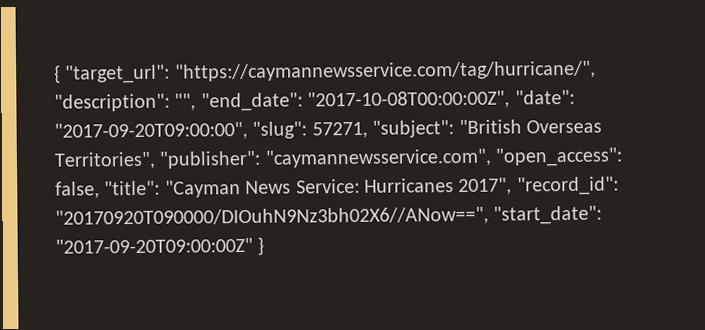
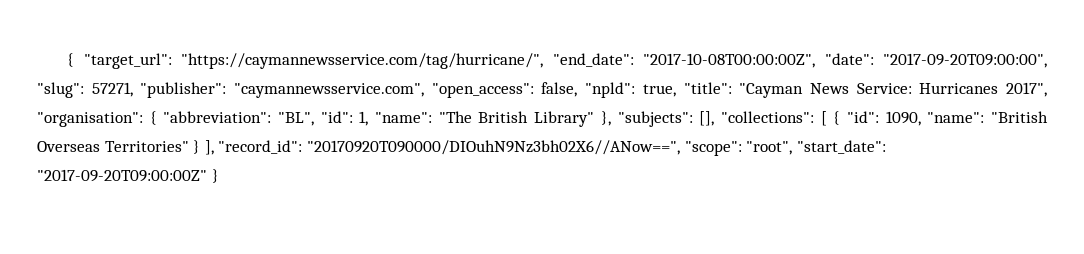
- { "target_url": "https://caymannewsservice.com/tag/hurricane/", "description": "", "end_date": "2017-10-08T00:00:00Z", "date": "2017-09-20T09:00:00", "slug": 57271, "subject": "British Overseas Territories", "publisher": "caymannewsservice.com", "open_access": false, "title": "Cayman News Service: Hurricanes 2017", "record_id": "20170920T090000/DIOuhN9Nz3bh02X6//ANow==", "start_date": "2017-09-20T09:00:00Z" }
+ { "target_url": "https://caymannewsservice.com/tag/hurricane/", "end_date": "2017-10-08T00:00:00Z", "date": "2017-09-20T09:00:00", "slug": 57271, "publisher": "caymannewsservice.com", "open_access": false, "npld": true, "title": "Cayman News Service: Hurricanes 2017", "organisation": { "abbreviation": "BL", "id": 1, "name": "The British Library" }, "subjects": [], "collections": [ { "id": 1090, "name": "British Overseas Territories" } ], "record_id": "20170920T090000/DIOuhN9Nz3bh02X6//ANow==", "scope": "root", "start_date": "2017-09-20T09:00:00Z" }

